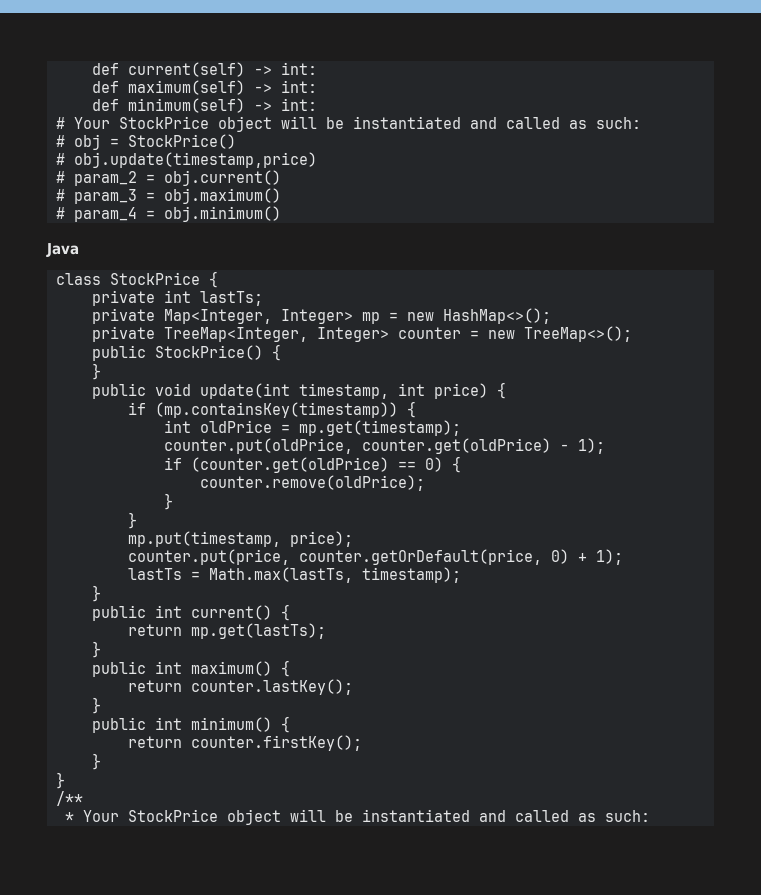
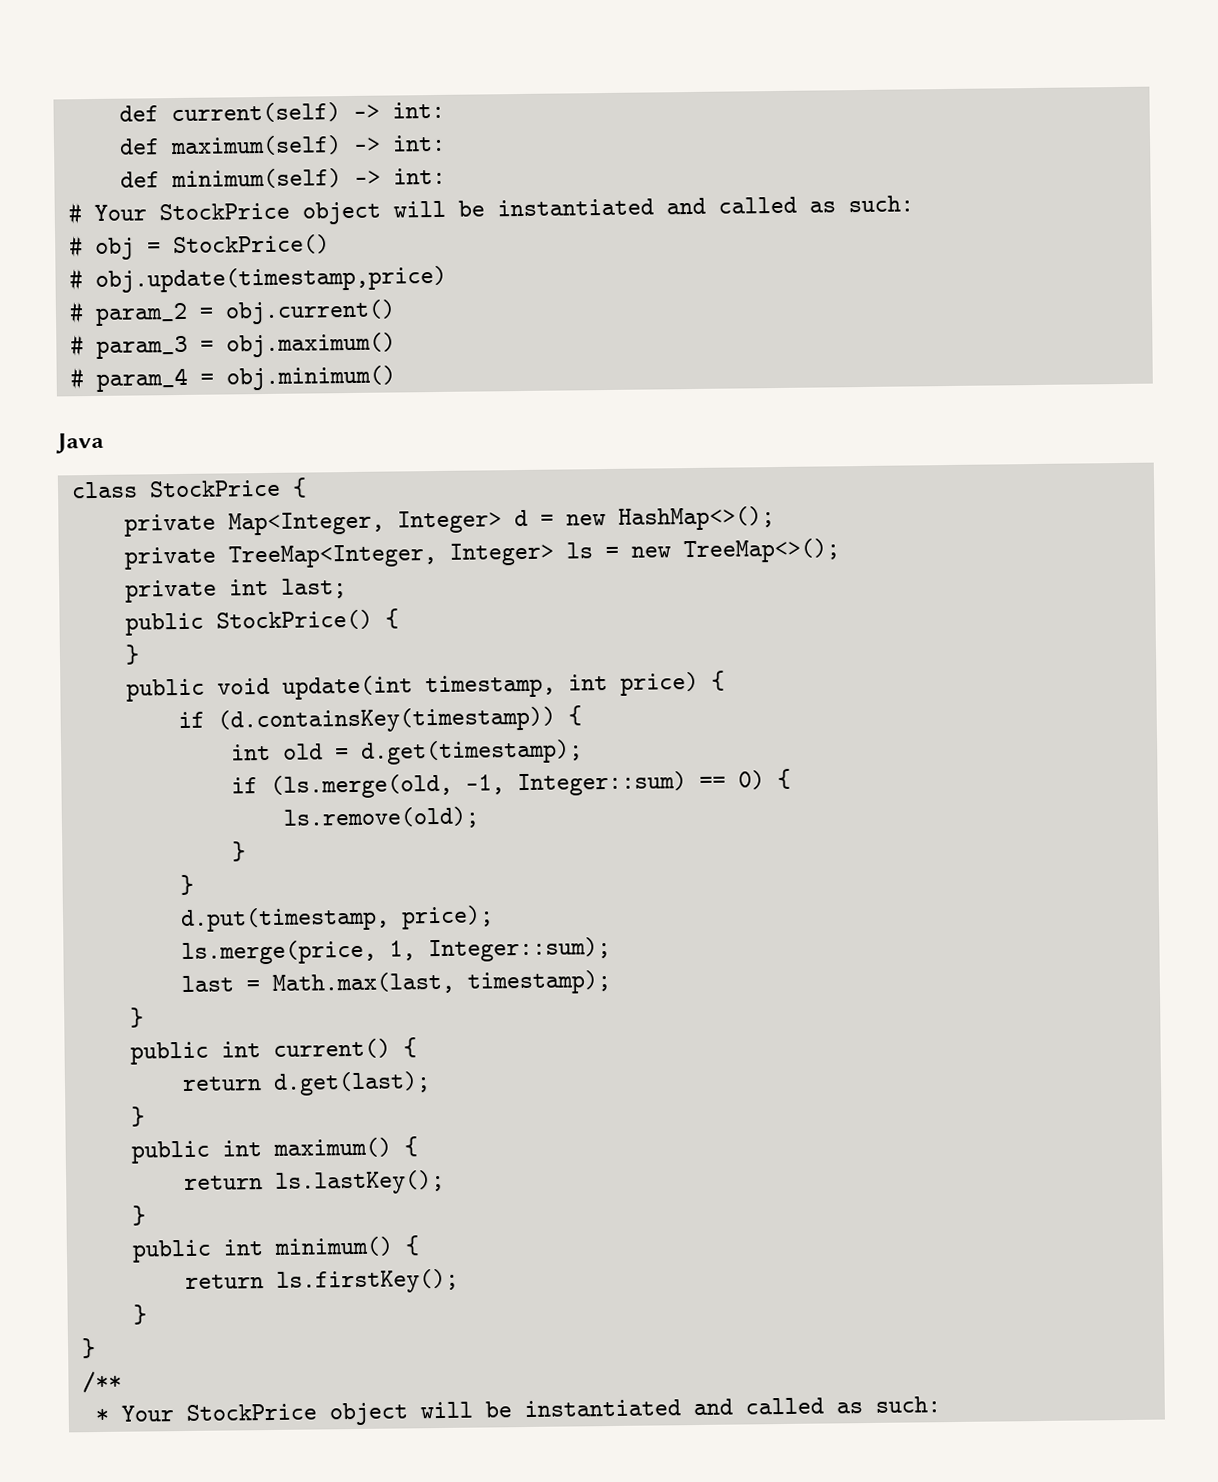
- private int lastTs;
- private Map<Integer, Integer> mp = new HashMap<>();
+ private Map<Integer, Integer> d = new HashMap<>();
- private TreeMap<Integer, Integer> counter = new TreeMap<>();
+ private TreeMap<Integer, Integer> ls = new TreeMap<>();
+ private int last;
- if (mp.containsKey(timestamp)) {
+ if (d.containsKey(timestamp)) {
- int oldPrice = mp.get(timestamp);
- counter.put(oldPrice, counter.get(oldPrice) - 1);
- if (counter.get(oldPrice) == 0) {
+ int old = d.get(timestamp);
+ if (ls.merge(old, -1, Integer::sum) == 0) {
- counter.remove(oldPrice);
+ ls.remove(old);
  }
  }
- mp.put(timestamp, price);
+ d.put(timestamp, price);
- counter.put(price, counter.getOrDefault(price, 0) + 1);
- lastTs = Math.max(lastTs, timestamp);
+ ls.merge(price, 1, Integer::sum);
+ last = Math.max(last, timestamp);
- return mp.get(lastTs);
+ return d.get(last);
- return counter.lastKey();
+ return ls.lastKey();
- return counter.firstKey();
+ return ls.firstKey();

